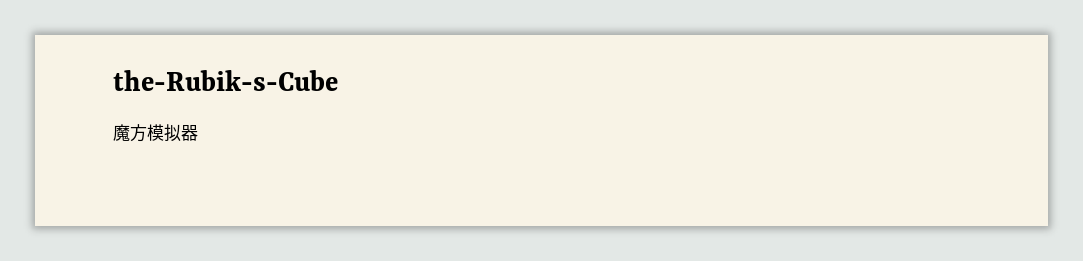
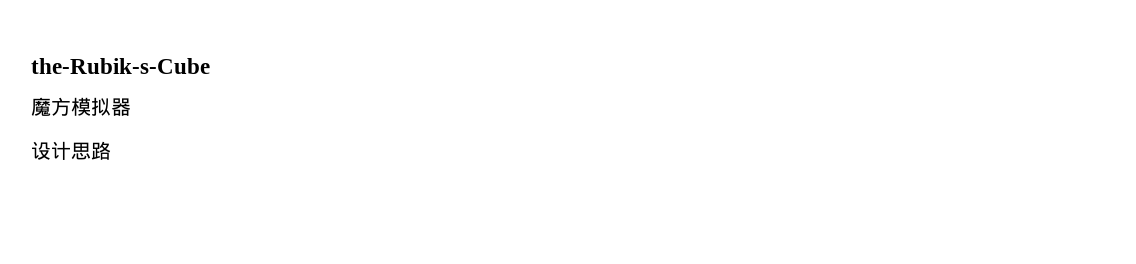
+ 设计思路

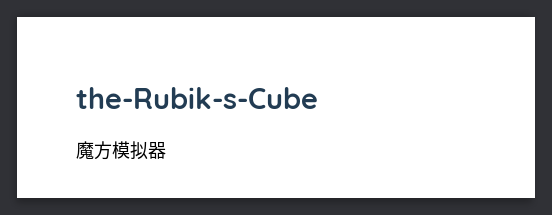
- 设计思路

